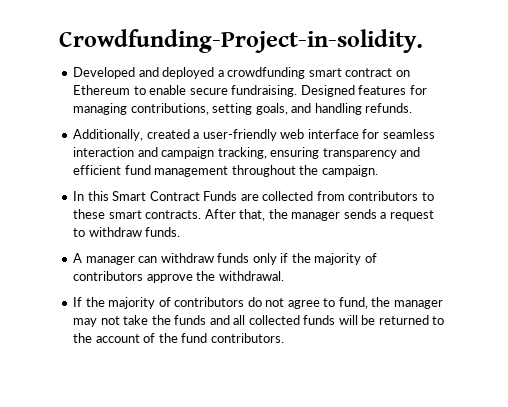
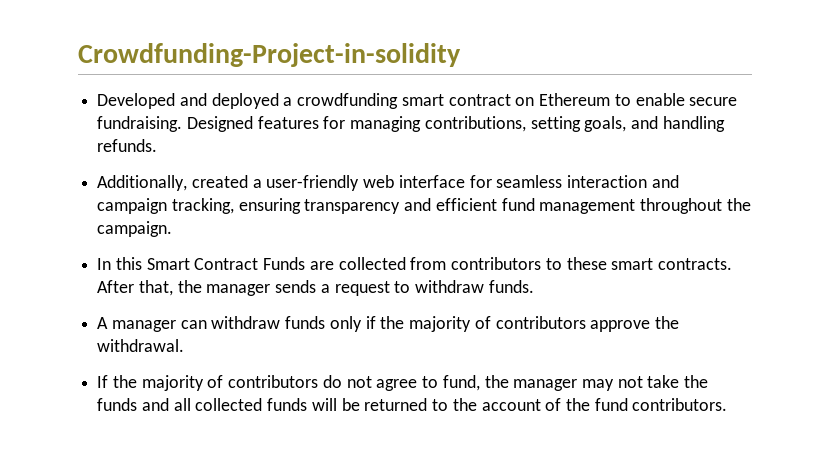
- Crowdfunding-Project-in-solidity.
+ Crowdfunding-Project-in-solidity

